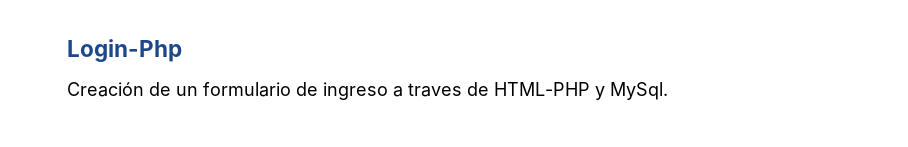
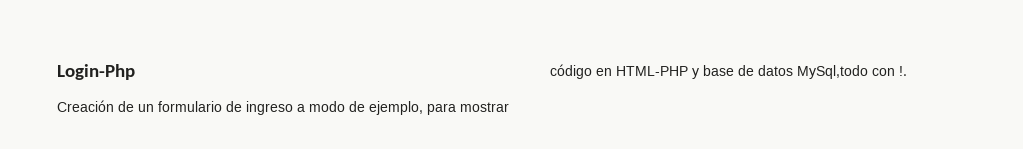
- Creación de un formulario de ingreso a traves de HTML-PHP y MySql.
+ Creación de un formulario de ingreso a modo de ejemplo, para mostrar código en HTML-PHP y base de datos MySql,todo con !.

